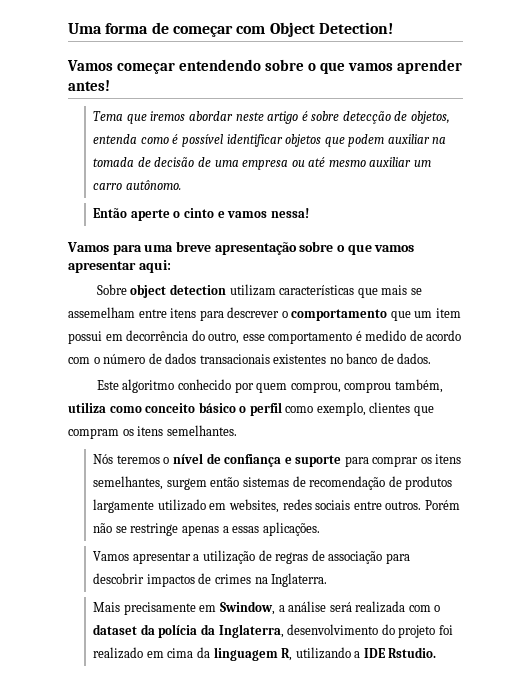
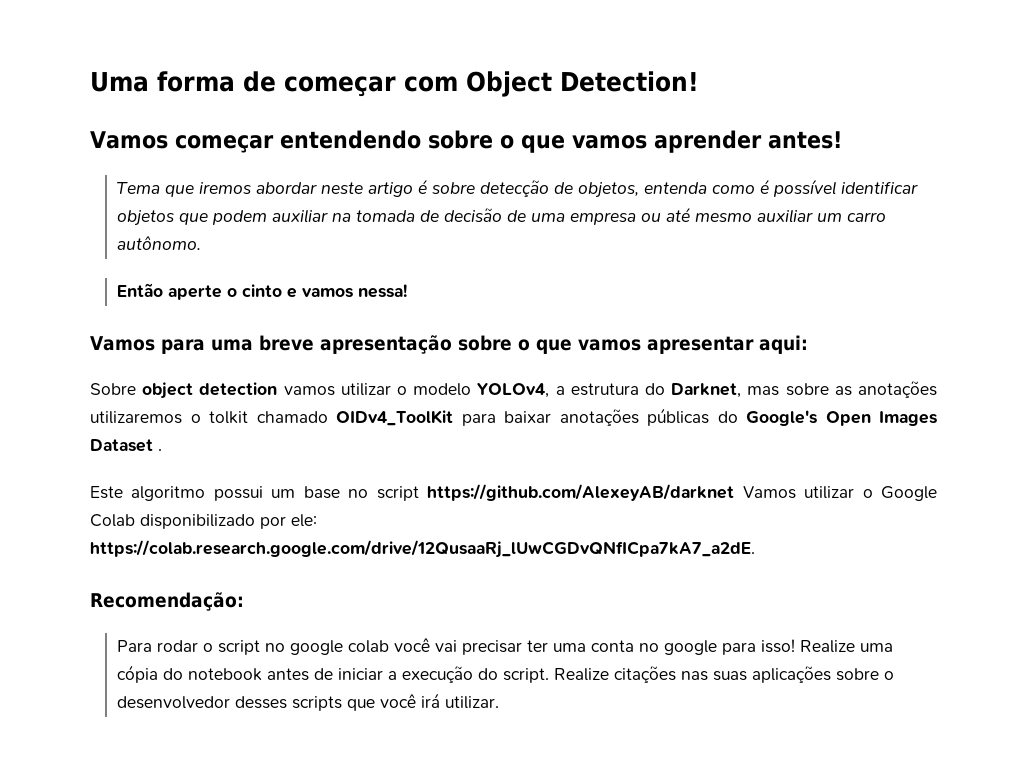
- Sobre object detection utilizam características que mais se assemelham entre itens para descrever o comportamento que um item possui em decorrência do outro, esse comportamento é medido de acordo com o número de dados transacionais existentes no banco de dados.
- Este algoritmo conhecido por quem comprou, comprou também, utiliza como conceito básico o perfil como exemplo, clientes que compram os itens semelhantes.
- Nós teremos o nível de confiança e suporte para comprar os itens semelhantes, surgem então sistemas de recomendação de produtos largamente utilizado em websites, redes sociais entre outros. Porém não se restringe apenas a essas aplicações.
- Vamos apresentar a utilização de regras de associação para descobrir impactos de crimes na Inglaterra.
- Mais precisamente em Swindow, a análise será realizada com o dataset da polícia da Inglaterra, desenvolvimento do projeto foi realizado em cima da linguagem R, utilizando a IDE Rstudio.
+ Sobre object detection vamos utilizar o modelo YOLOv4, a estrutura do Darknet, mas sobre as anotações utilizaremos o tolkit chamado OIDv4_ToolKit para baixar anotações públicas do Google's Open Images Dataset .
+ Este algoritmo possui um base no script https://github.com/AlexeyAB/darknet Vamos utilizar o Google Colab disponibilizado por ele: https://colab.research.google.com/drive/12QusaaRj_lUwCGDvQNfICpa7kA7_a2dE.
+ Recomendação:
+ Para rodar o script no google colab você vai precisar ter uma conta no google para isso! Realize uma cópia do notebook antes de iniciar a execução do script. Realize citações nas suas aplicações sobre o desenvolvedor desses scripts que você irá utilizar.

